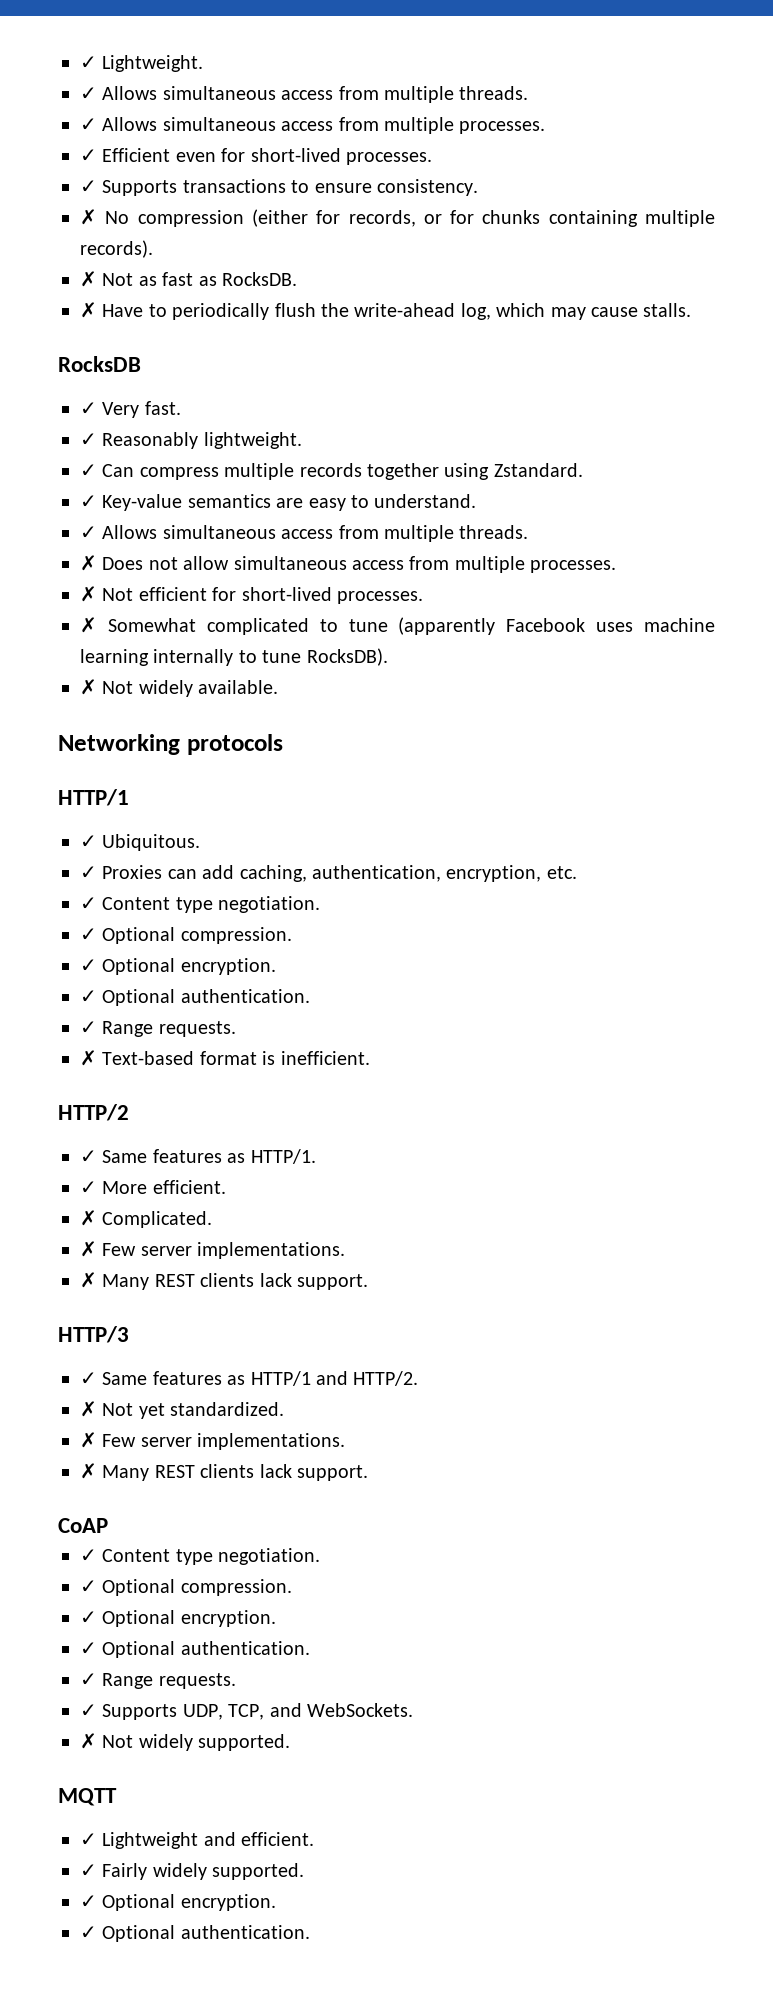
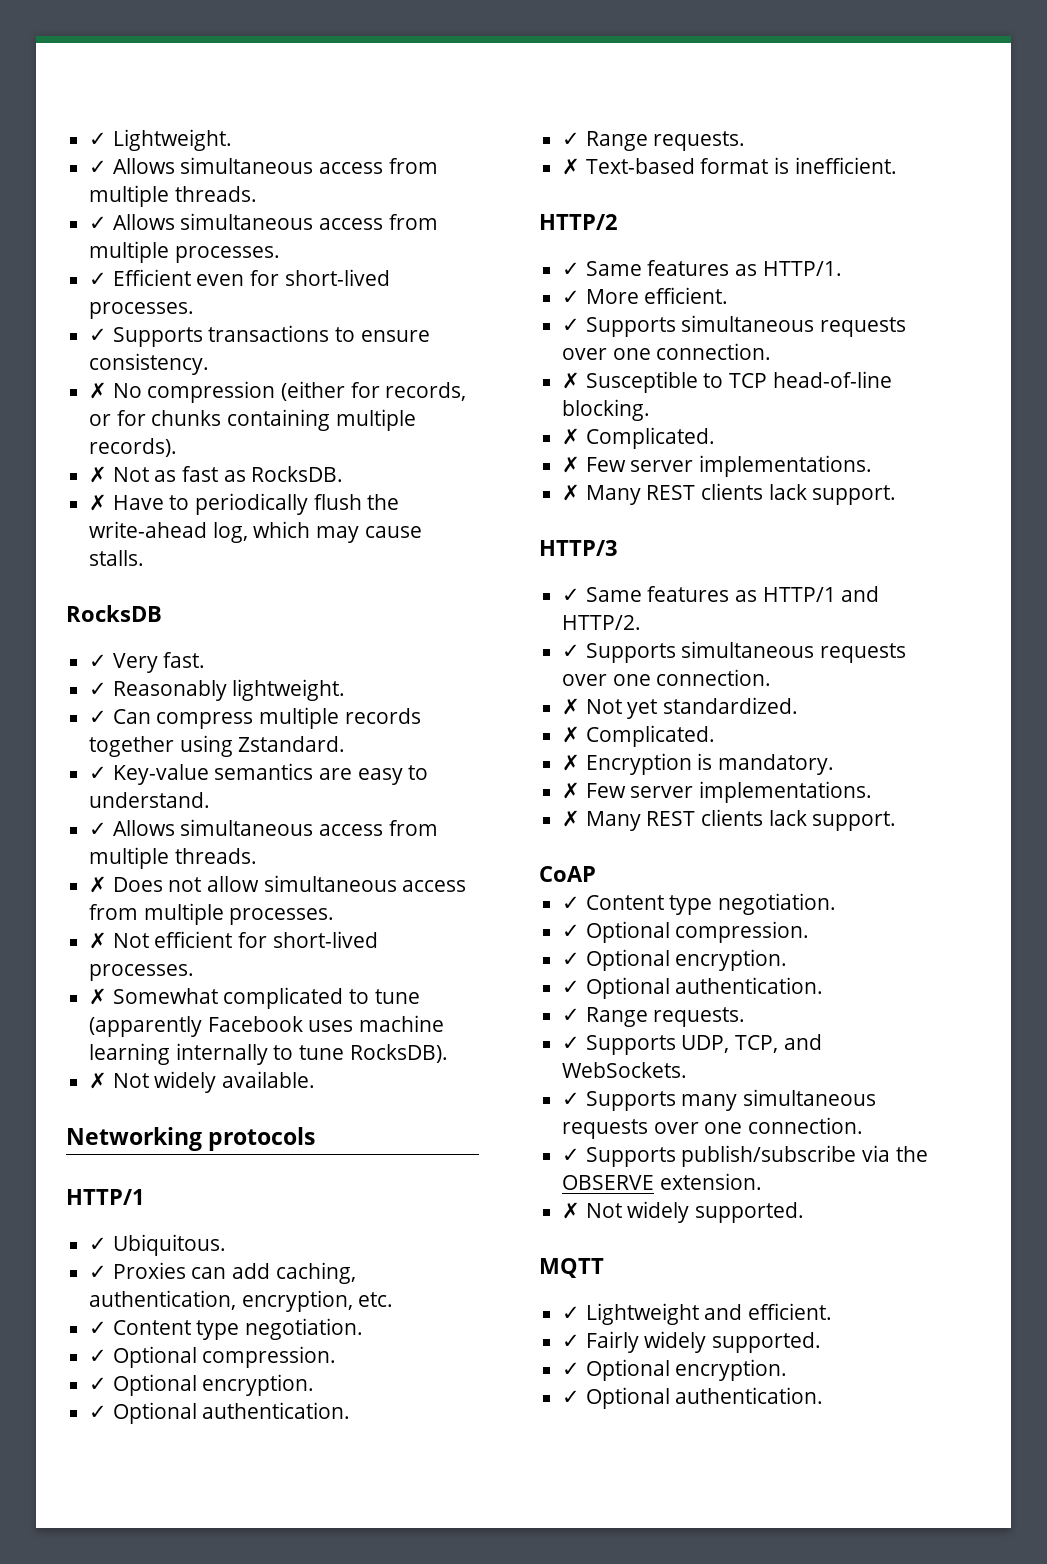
  ✓ More efficient.
+ ✓ Supports simultaneous requests over one connection.
+ ✗ Susceptible to TCP head-of-line blocking.
  ✓ Same features as HTTP/1 and HTTP/2.
+ ✓ Supports simultaneous requests over one connection.
  ✗ Not yet standardized.
+ ✗ Complicated.
+ ✗ Encryption is mandatory.
+ ✓ Supports many simultaneous requests over one connection.
+ ✓ Supports publish/subscribe via the OBSERVE extension.

